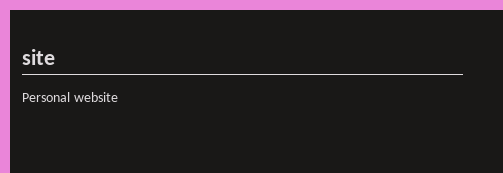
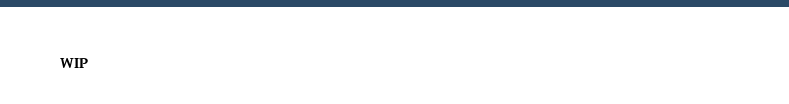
- site
- Personal website
+ WIP

